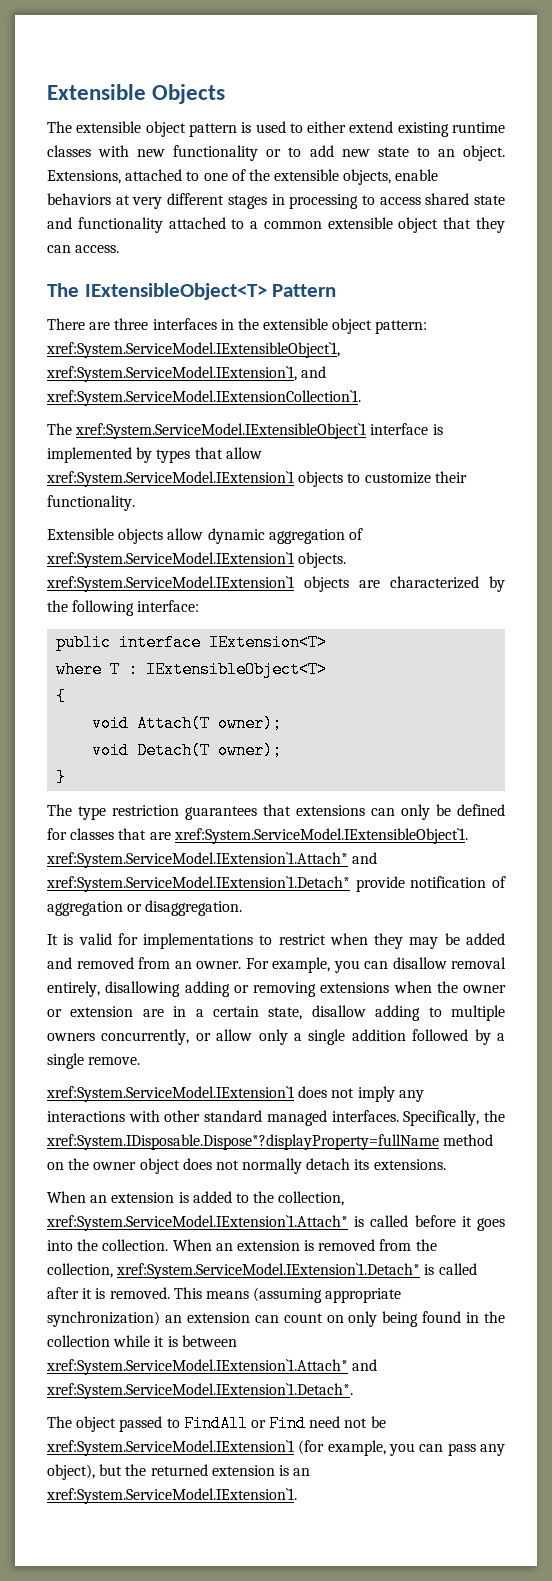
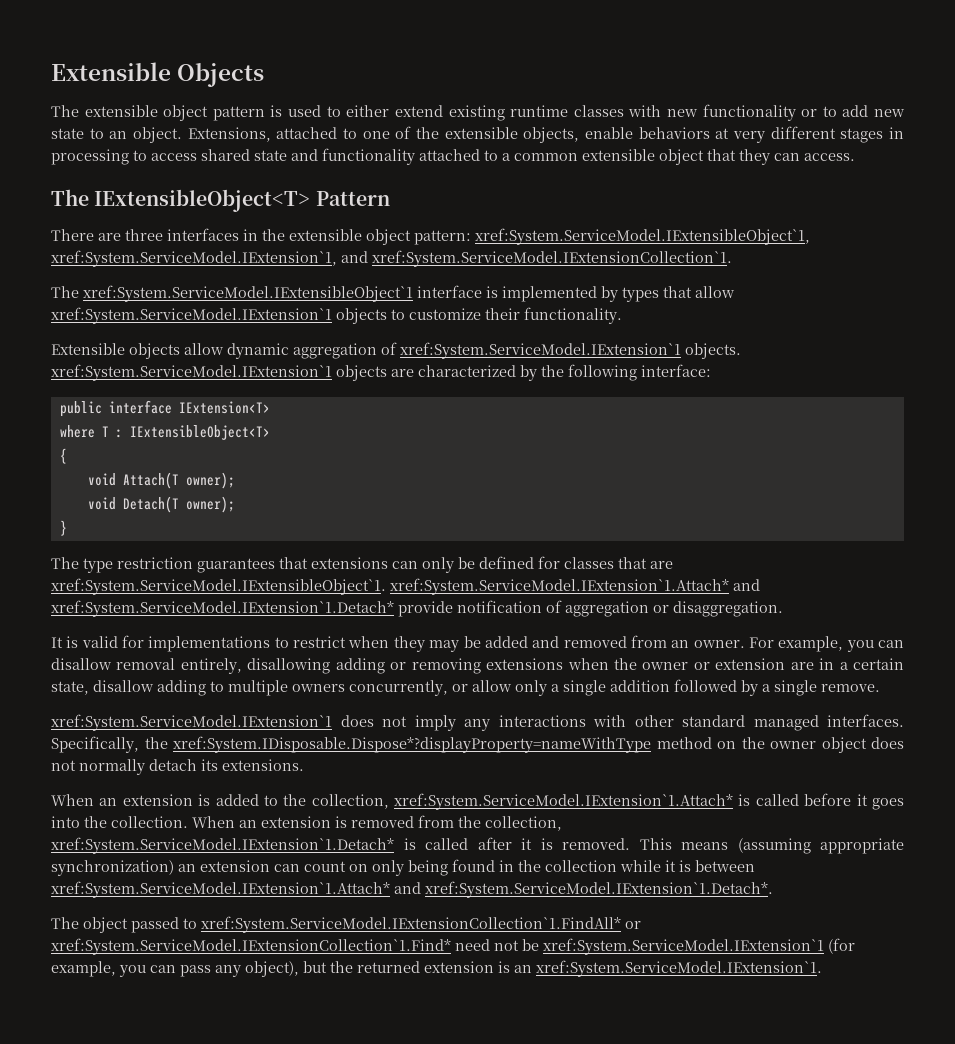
- Specifically, the xref:System.IDisposable.Dispose*?displayProperty=fullName method on the owner object does not normally detach its extensions.
+ Specifically, the xref:System.IDisposable.Dispose*?displayProperty=nameWithType method on the owner object does not normally detach its extensions.
- The object passed to FindAll or Find need not be xref:System.ServiceModel.IExtension`1 (for example, you can pass any object), but the returned extension is an xref:System.ServiceModel.IExtension`1.
+ The object passed to xref:System.ServiceModel.IExtensionCollection`1.FindAll* or xref:System.ServiceModel.IExtensionCollection`1.Find* need not be xref:System.ServiceModel.IExtension`1 (for example, you can pass any object), but the returned extension is an xref:System.ServiceModel.IExtension`1.

